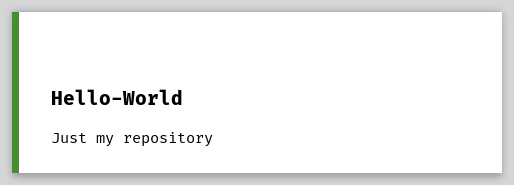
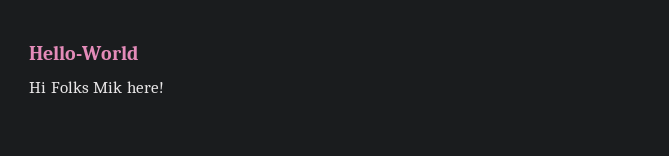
- Just my repository
+ Hi Folks Mik here!

